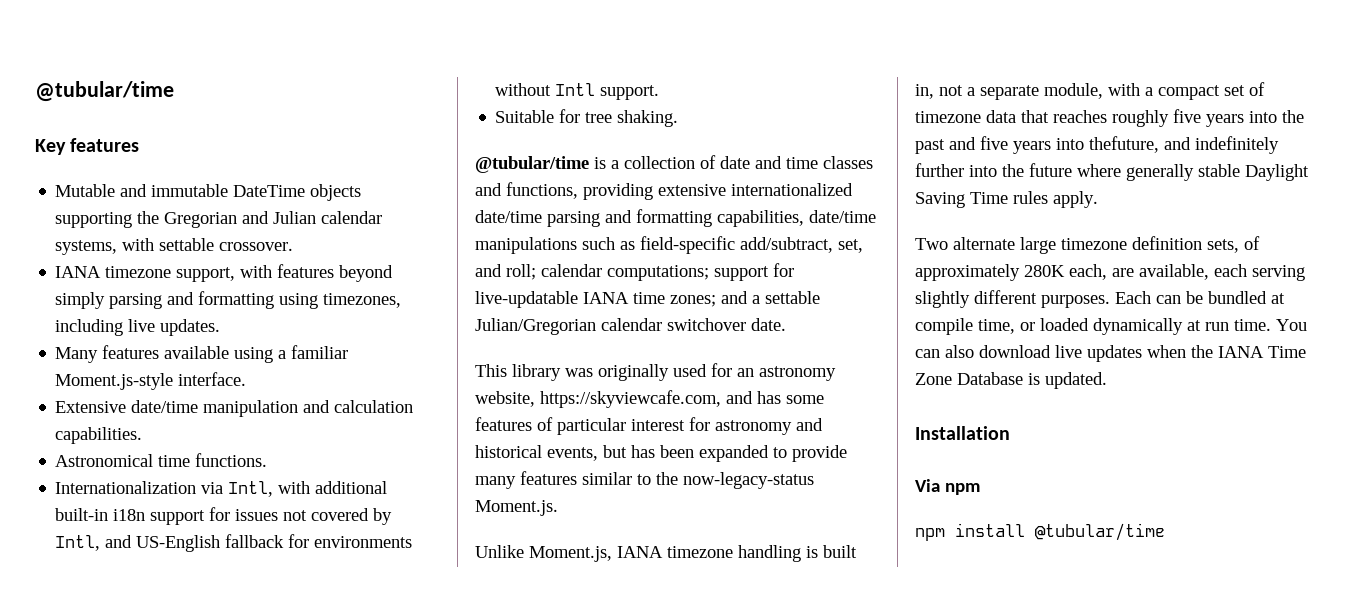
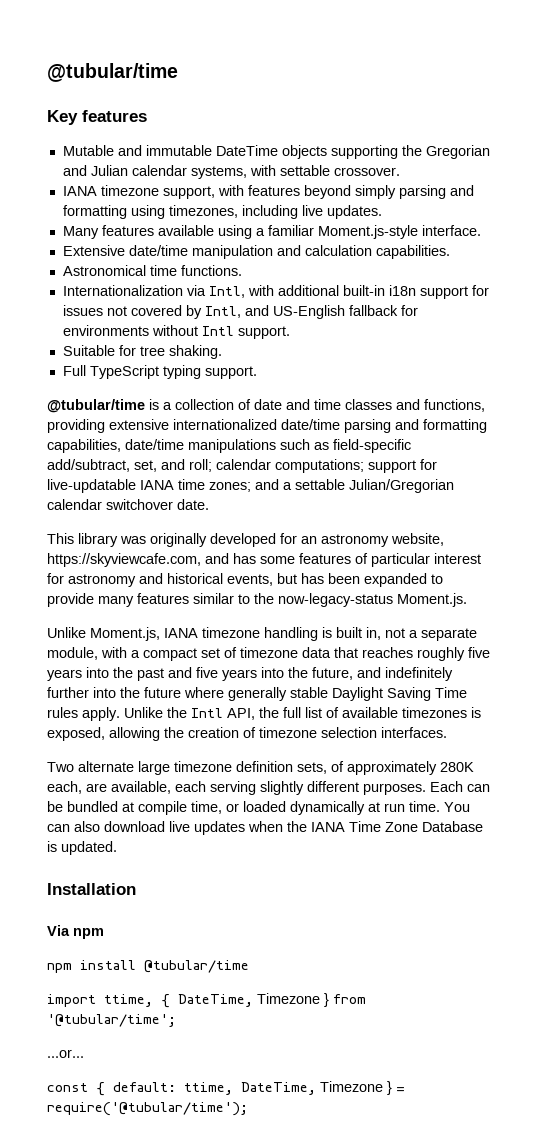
+ Full TypeScript typing support.
- This library was originally used for an astronomy website, https://skyviewcafe.com, and has some features of particular interest for astronomy and historical events, but has been expanded to provide many features similar to the now-legacy-status Moment.js.
+ This library was originally developed for an astronomy website, https://skyviewcafe.com, and has some features of particular interest for astronomy and historical events, but has been expanded to provide many features similar to the now-legacy-status Moment.js.
- Unlike Moment.js, IANA timezone handling is built in, not a separate module, with a compact set of timezone data that reaches roughly five years into the past and five years into thefuture, and indefinitely further into the future where generally stable Daylight Saving Time rules apply.
+ Unlike Moment.js, IANA timezone handling is built in, not a separate module, with a compact set of timezone data that reaches roughly five years into the past and five years into the future, and indefinitely further into the future where generally stable Daylight Saving Time rules apply. Unlike the Intl API, the full list of available timezones is exposed, allowing the creation of timezone selection interfaces.
+ import ttime, { DateTime, Timezone } from '@tubular/time';
+ ...or...
+ const { default: ttime, DateTime, Timezone } = require('@tubular/time');

